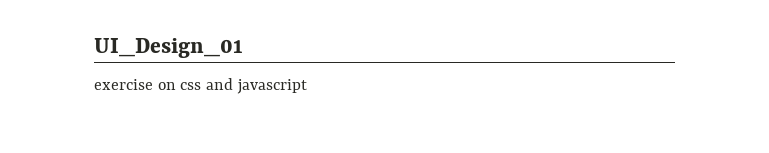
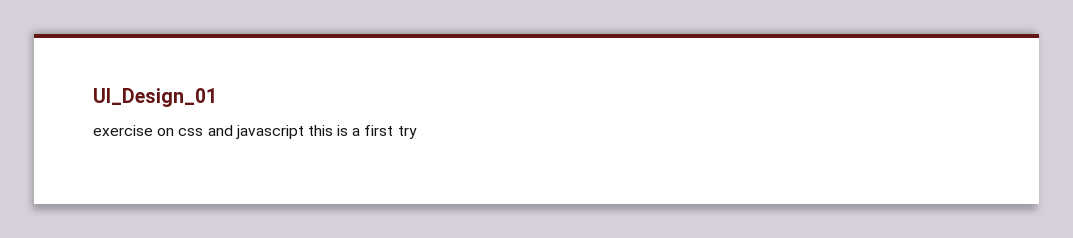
- exercise on css and javascript
+ exercise on css and javascript this is a first try

